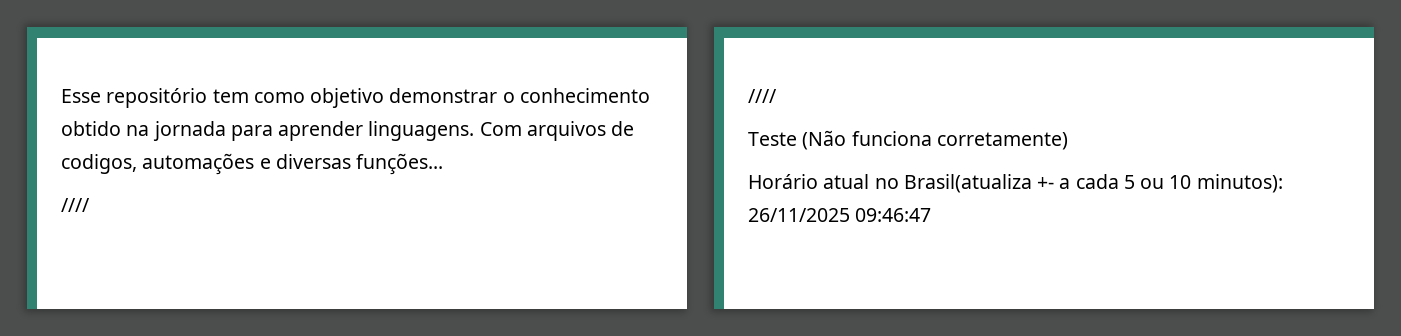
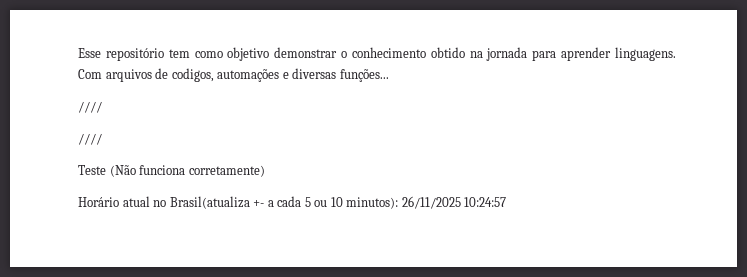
- Horário atual no Brasil(atualiza +- a cada 5 ou 10 minutos): 26/11/2025 09:46:47
+ Horário atual no Brasil(atualiza +- a cada 5 ou 10 minutos): 26/11/2025 10:24:57

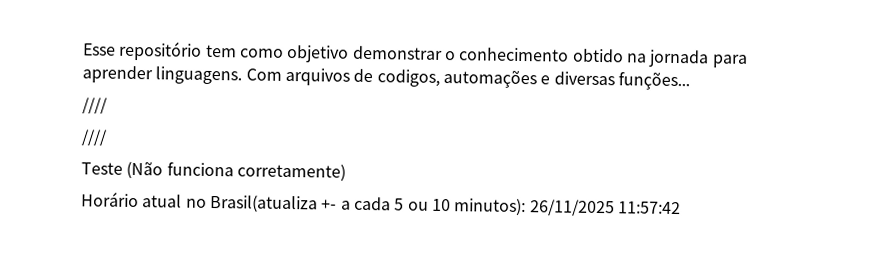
- Horário atual no Brasil(atualiza +- a cada 5 ou 10 minutos): 26/11/2025 10:24:57
+ Horário atual no Brasil(atualiza +- a cada 5 ou 10 minutos): 26/11/2025 11:57:42

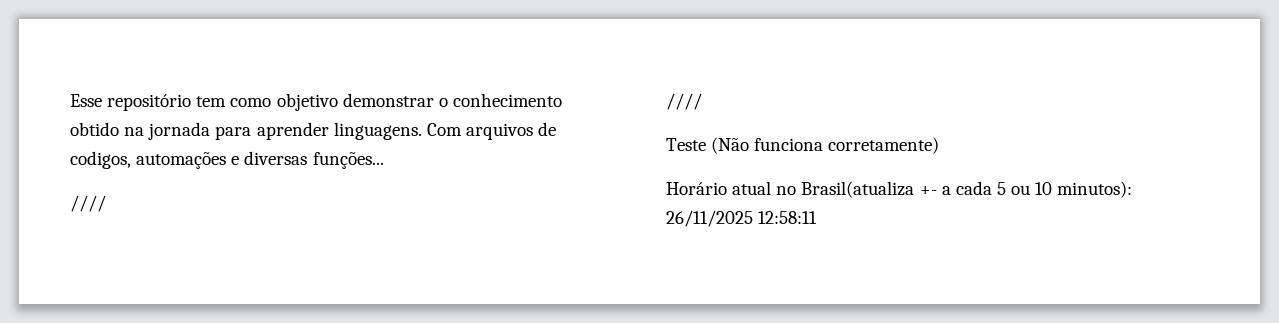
- Horário atual no Brasil(atualiza +- a cada 5 ou 10 minutos): 26/11/2025 11:57:42
+ Horário atual no Brasil(atualiza +- a cada 5 ou 10 minutos): 26/11/2025 12:58:11

